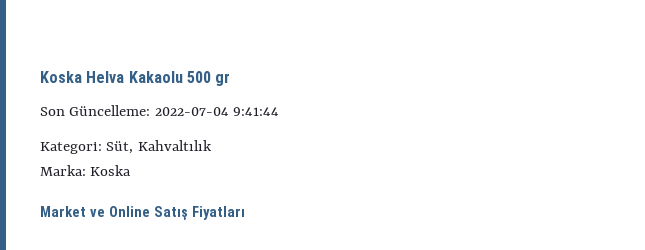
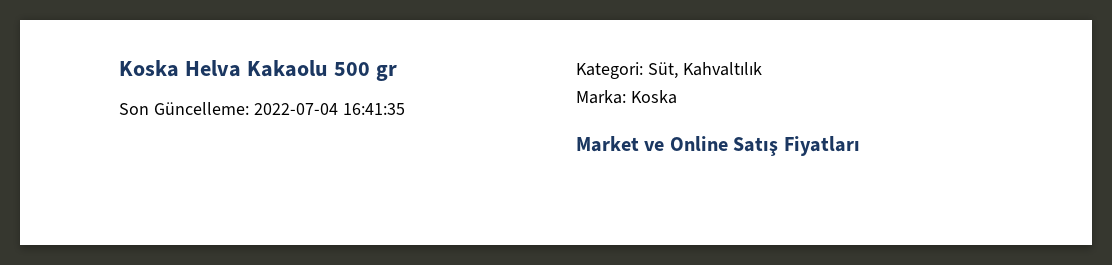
- Son Güncelleme: 2022-07-04 9:41:44
+ Son Güncelleme: 2022-07-04 16:41:35

